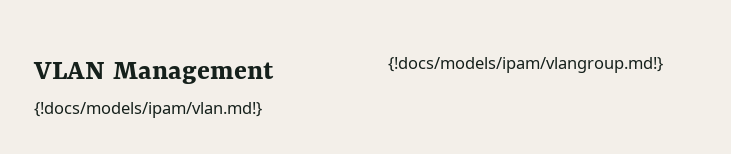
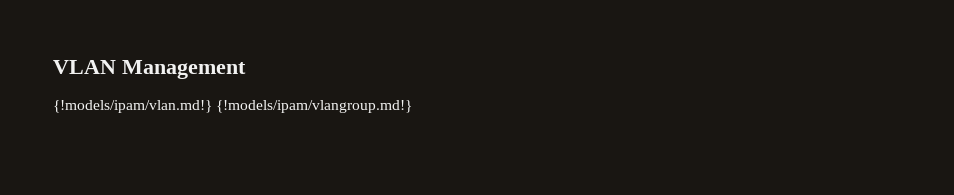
- {!docs/models/ipam/vlan.md!} {!docs/models/ipam/vlangroup.md!}
+ {!models/ipam/vlan.md!} {!models/ipam/vlangroup.md!}

